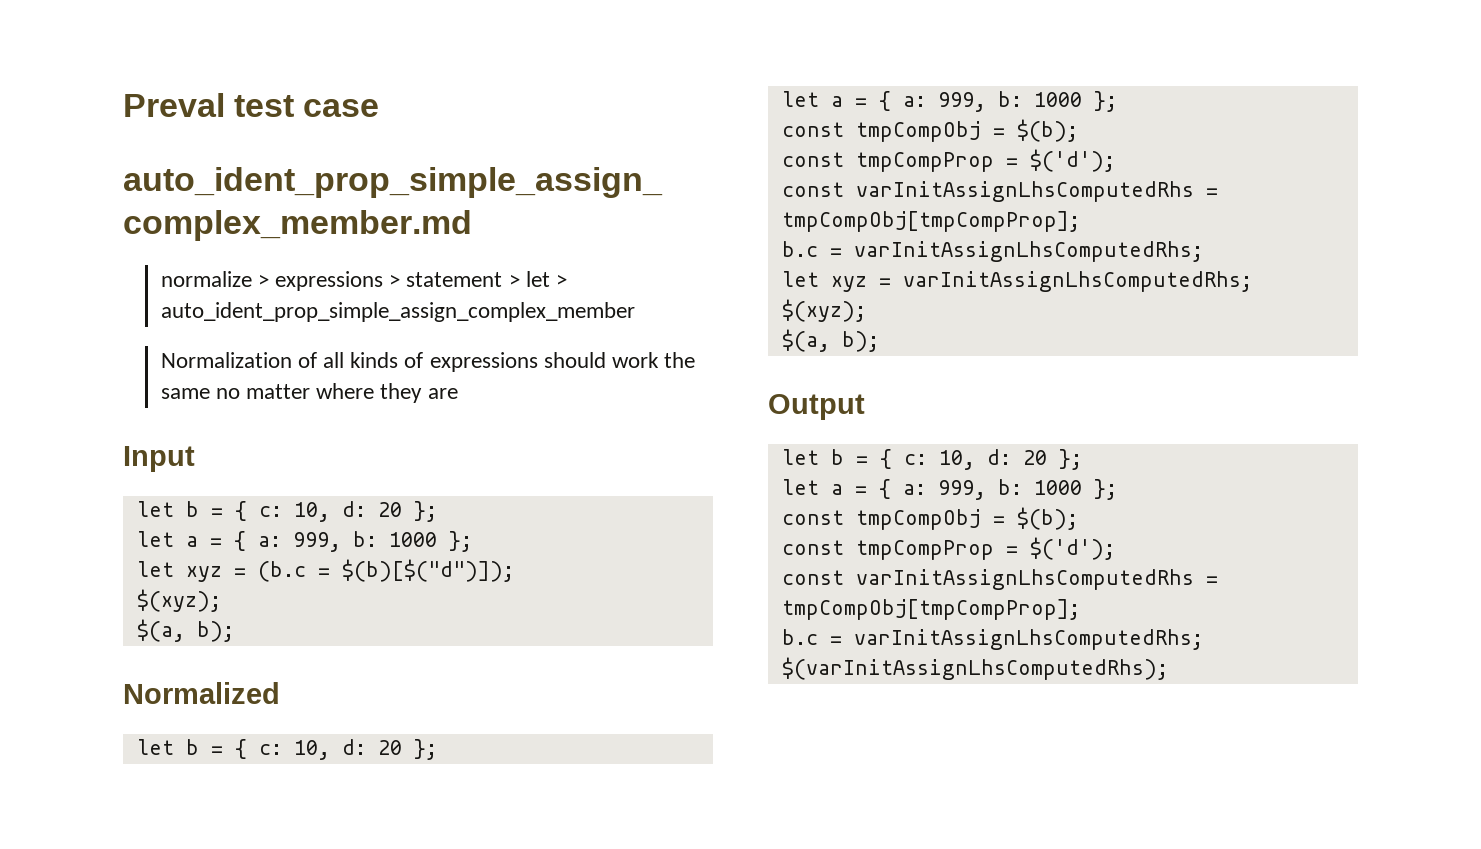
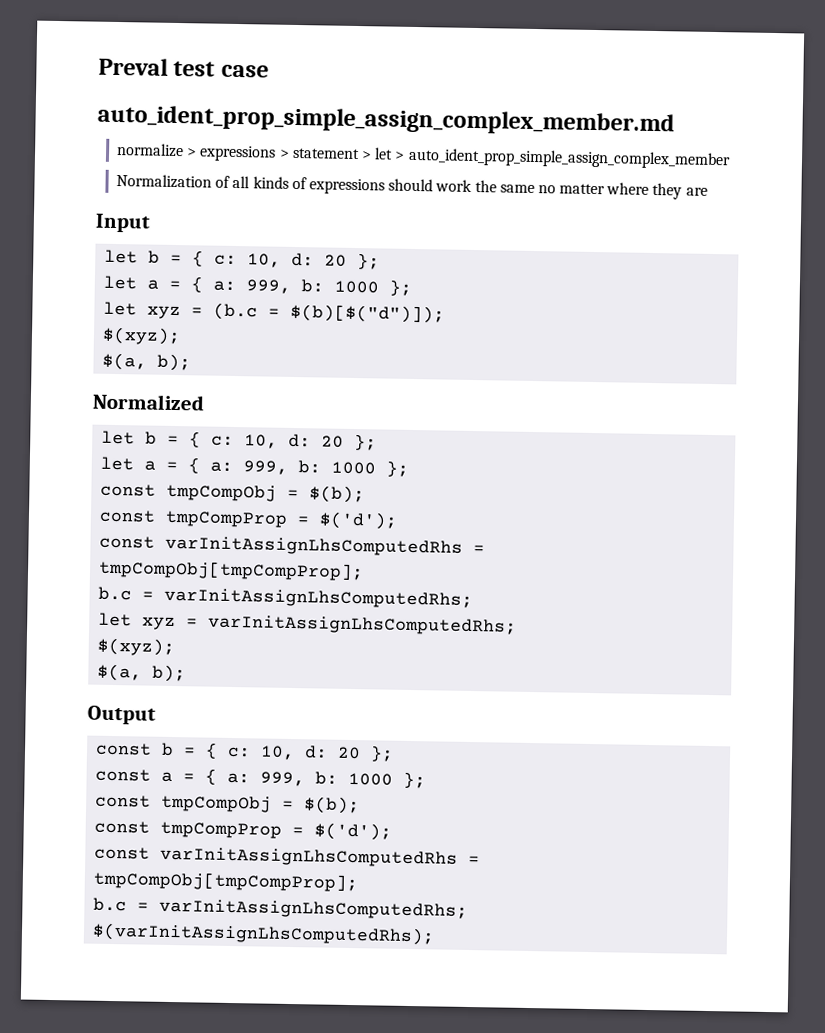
  Output
- let b = { c: 10, d: 20 };
- let a = { a: 999, b: 1000 };
+ const b = { c: 10, d: 20 };
+ const a = { a: 999, b: 1000 };

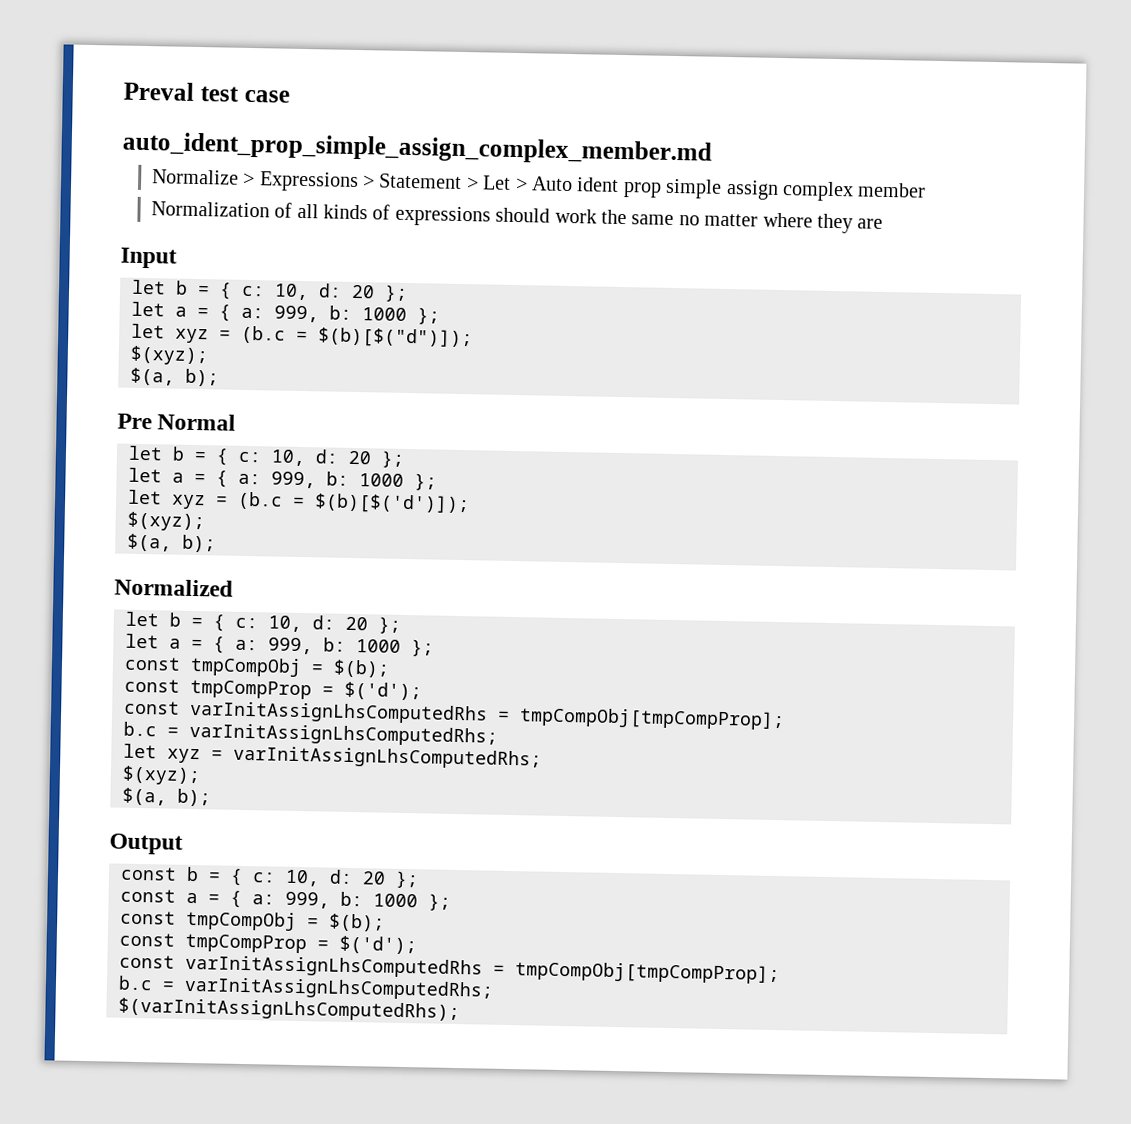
- normalize > expressions > statement > let > auto_ident_prop_simple_assign_complex_member
+ Normalize > Expressions > Statement > Let > Auto ident prop simple assign complex member
+ Pre Normal
+ let b = { c: 10, d: 20 };
+ let a = { a: 999, b: 1000 };
+ let xyz = (b.c = $(b)[$('d')]);
+ $(xyz);
+ $(a, b);

